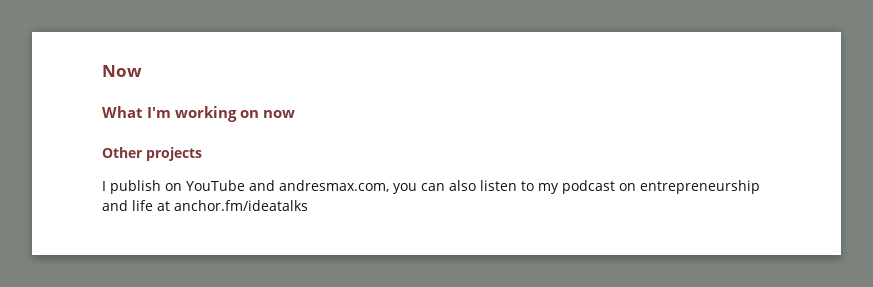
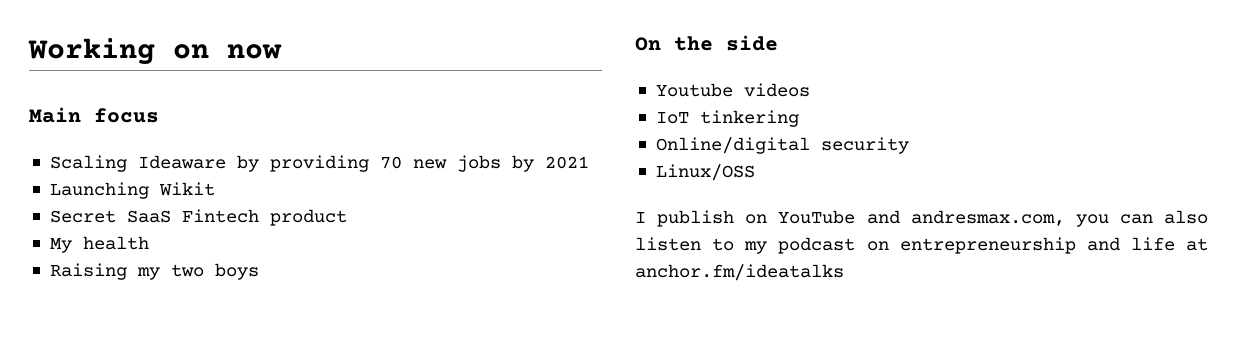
- Now
- What I'm working on now
- Other projects
+ Working on now
+ Main focus
+ Scaling Ideaware by providing 70 new jobs by 2021
+ Launching Wikit
+ Secret SaaS Fintech product
+ My health
+ Raising my two boys
+ On the side
+ Youtube videos
+ IoT tinkering
+ Online/digital security
+ Linux/OSS

